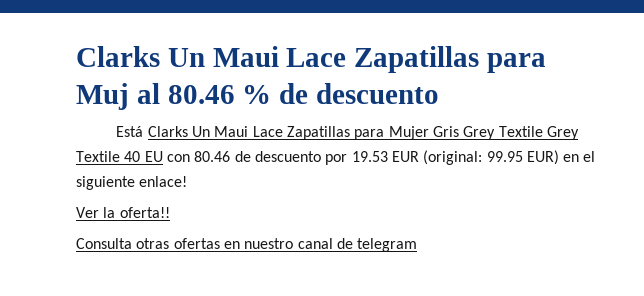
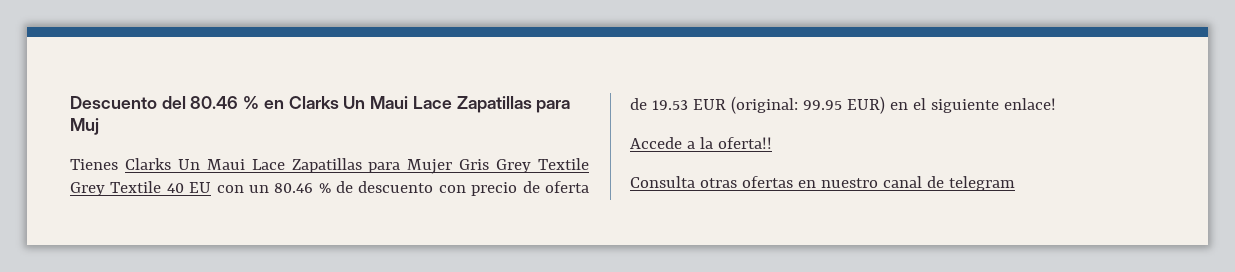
- Clarks Un Maui Lace Zapatillas para Muj al 80.46 % de descuento
- Está Clarks Un Maui Lace Zapatillas para Mujer Gris Grey Textile Grey Textile 40 EU con 80.46 de descuento por 19.53 EUR (original: 99.95 EUR) en el siguiente enlace!
+ Descuento del 80.46 % en Clarks Un Maui Lace Zapatillas para Muj
+ Tienes Clarks Un Maui Lace Zapatillas para Mujer Gris Grey Textile Grey Textile 40 EU con un 80.46 % de descuento con precio de oferta de 19.53 EUR (original: 99.95 EUR) en el siguiente enlace!
- Ver la oferta!!
+ Accede a la oferta!!

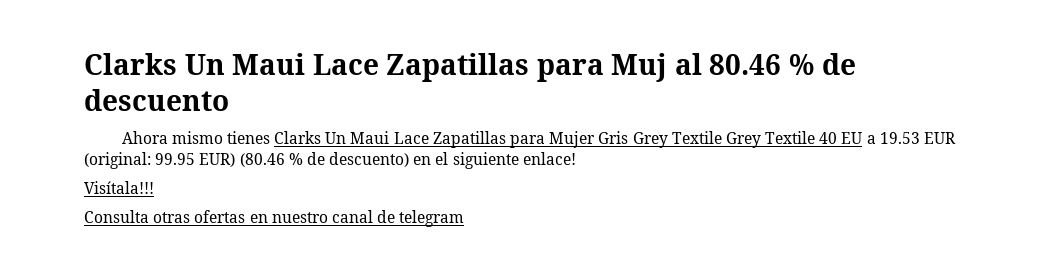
- Descuento del 80.46 % en Clarks Un Maui Lace Zapatillas para Muj
- Tienes Clarks Un Maui Lace Zapatillas para Mujer Gris Grey Textile Grey Textile 40 EU con un 80.46 % de descuento con precio de oferta de 19.53 EUR (original: 99.95 EUR) en el siguiente enlace!
+ Clarks Un Maui Lace Zapatillas para Muj al 80.46 % de descuento
+ Ahora mismo tienes Clarks Un Maui Lace Zapatillas para Mujer Gris Grey Textile Grey Textile 40 EU a 19.53 EUR (original: 99.95 EUR) (80.46 % de descuento) en el siguiente enlace!
- Accede a la oferta!!
+ Visítala!!!

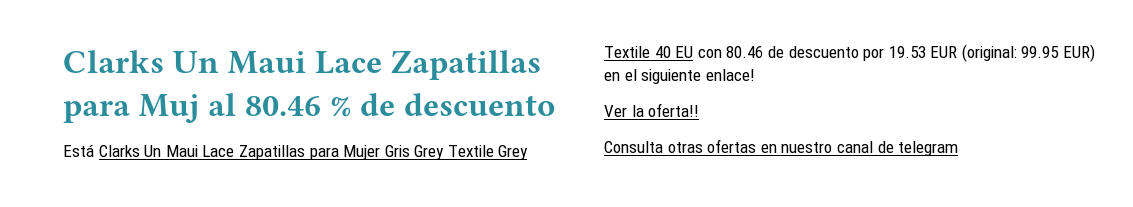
- Ahora mismo tienes Clarks Un Maui Lace Zapatillas para Mujer Gris Grey Textile Grey Textile 40 EU a 19.53 EUR (original: 99.95 EUR) (80.46 % de descuento) en el siguiente enlace!
+ Está Clarks Un Maui Lace Zapatillas para Mujer Gris Grey Textile Grey Textile 40 EU con 80.46 de descuento por 19.53 EUR (original: 99.95 EUR) en el siguiente enlace!
- Visítala!!!
+ Ver la oferta!!

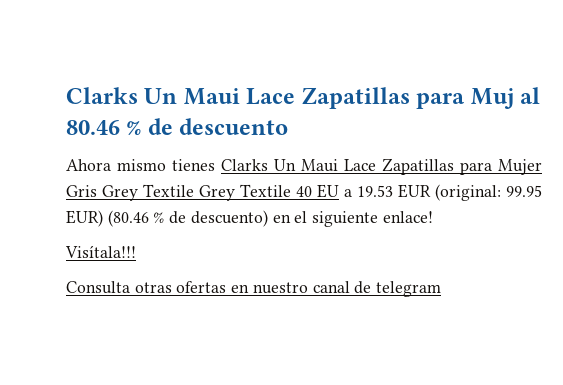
- Está Clarks Un Maui Lace Zapatillas para Mujer Gris Grey Textile Grey Textile 40 EU con 80.46 de descuento por 19.53 EUR (original: 99.95 EUR) en el siguiente enlace!
+ Ahora mismo tienes Clarks Un Maui Lace Zapatillas para Mujer Gris Grey Textile Grey Textile 40 EU a 19.53 EUR (original: 99.95 EUR) (80.46 % de descuento) en el siguiente enlace!
- Ver la oferta!!
+ Visítala!!!

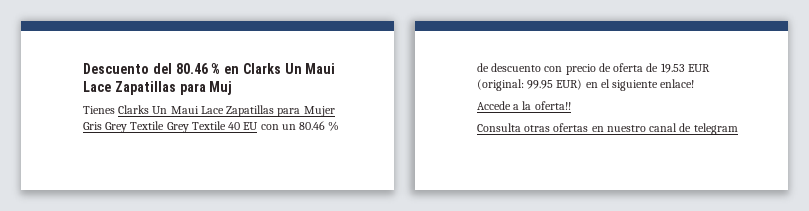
- Clarks Un Maui Lace Zapatillas para Muj al 80.46 % de descuento
- Ahora mismo tienes Clarks Un Maui Lace Zapatillas para Mujer Gris Grey Textile Grey Textile 40 EU a 19.53 EUR (original: 99.95 EUR) (80.46 % de descuento) en el siguiente enlace!
+ Descuento del 80.46 % en Clarks Un Maui Lace Zapatillas para Muj
+ Tienes Clarks Un Maui Lace Zapatillas para Mujer Gris Grey Textile Grey Textile 40 EU con un 80.46 % de descuento con precio de oferta de 19.53 EUR (original: 99.95 EUR) en el siguiente enlace!
- Visítala!!!
+ Accede a la oferta!!

